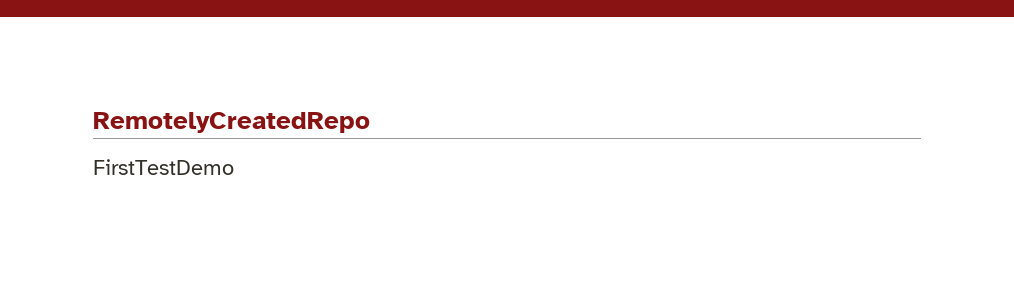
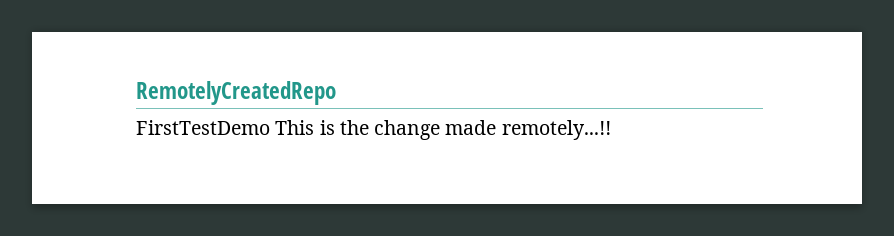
- FirstTestDemo
+ FirstTestDemo This is the change made remotely...!!

